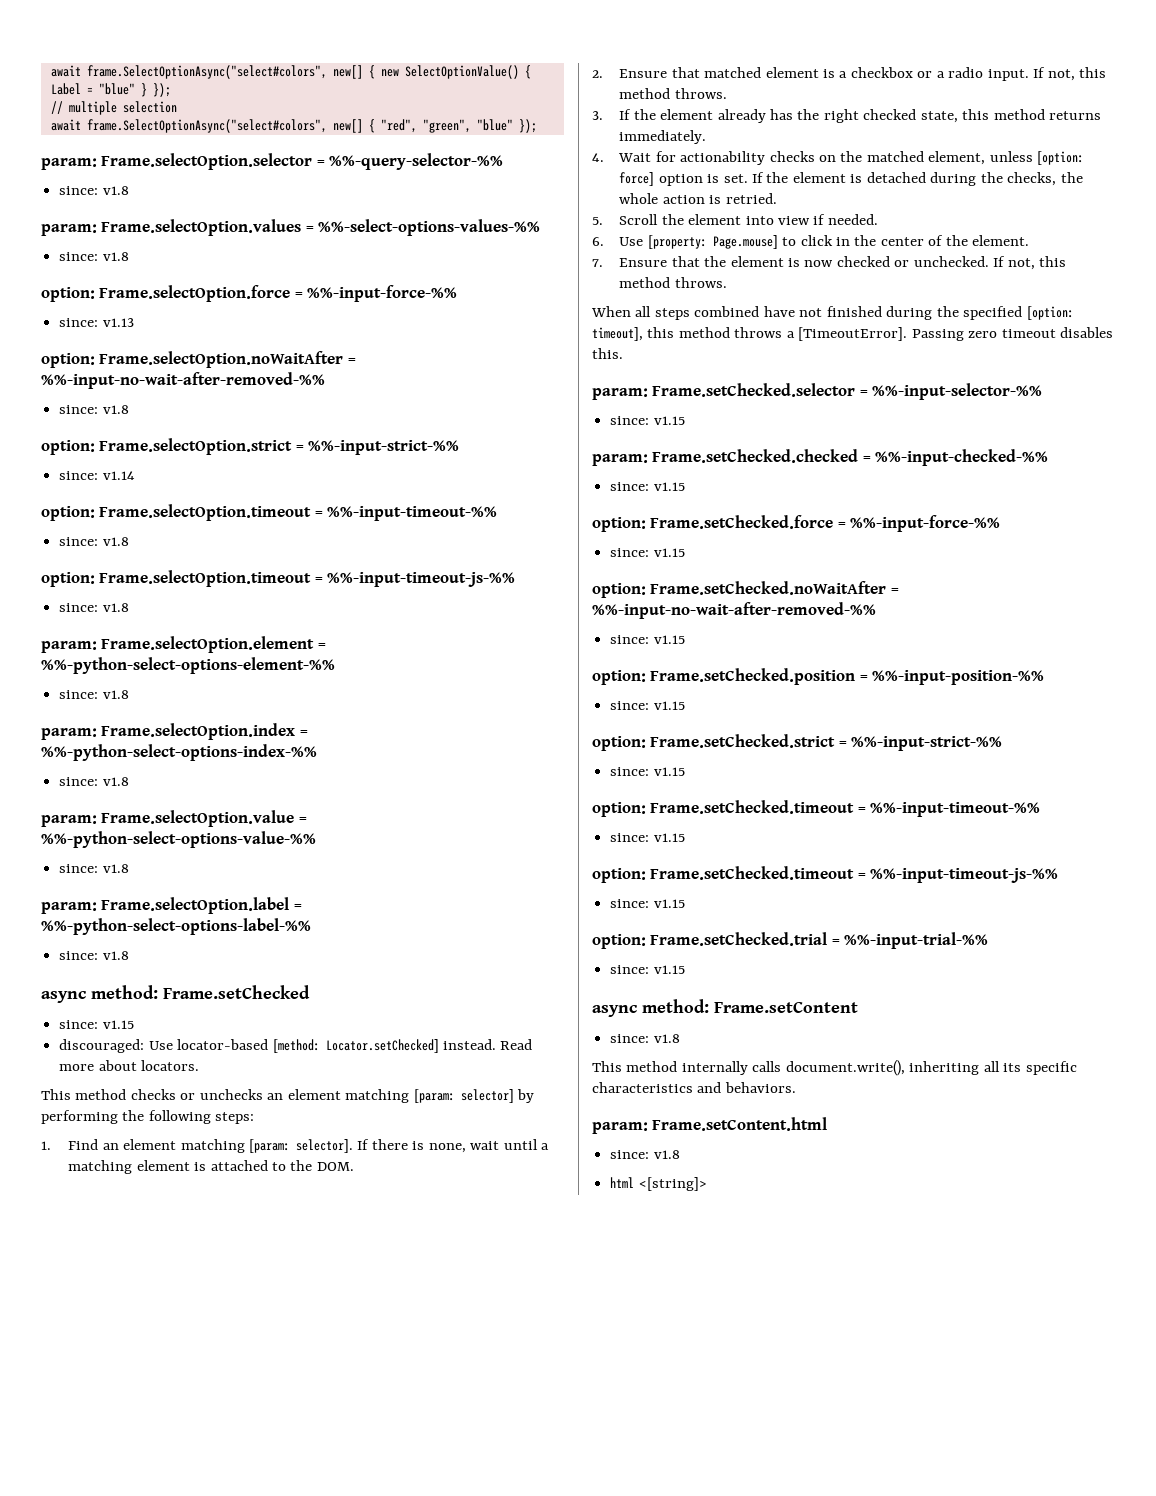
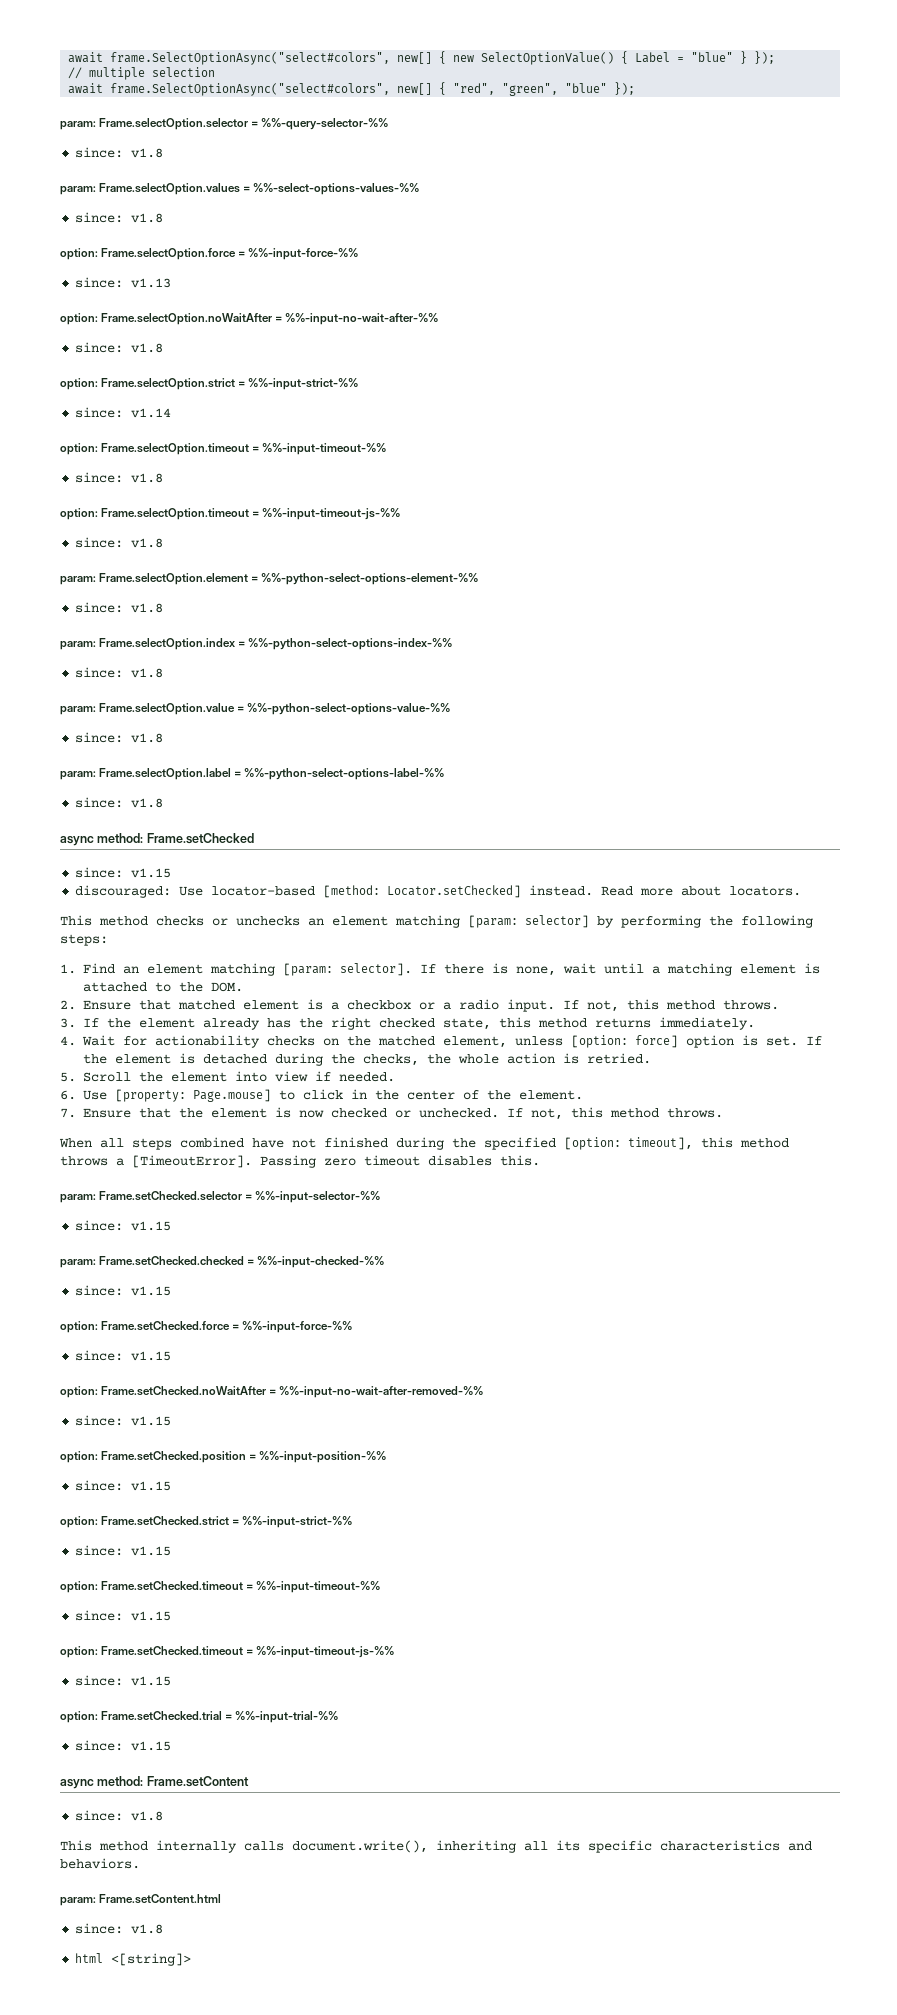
- option: Frame.selectOption.noWaitAfter = %%-input-no-wait-after-removed-%%
+ option: Frame.selectOption.noWaitAfter = %%-input-no-wait-after-%%

